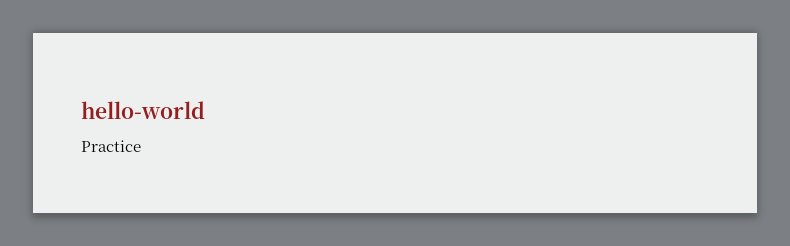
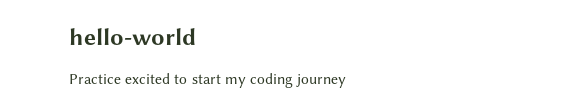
- Practice
+ Practice excited to start my coding journey

